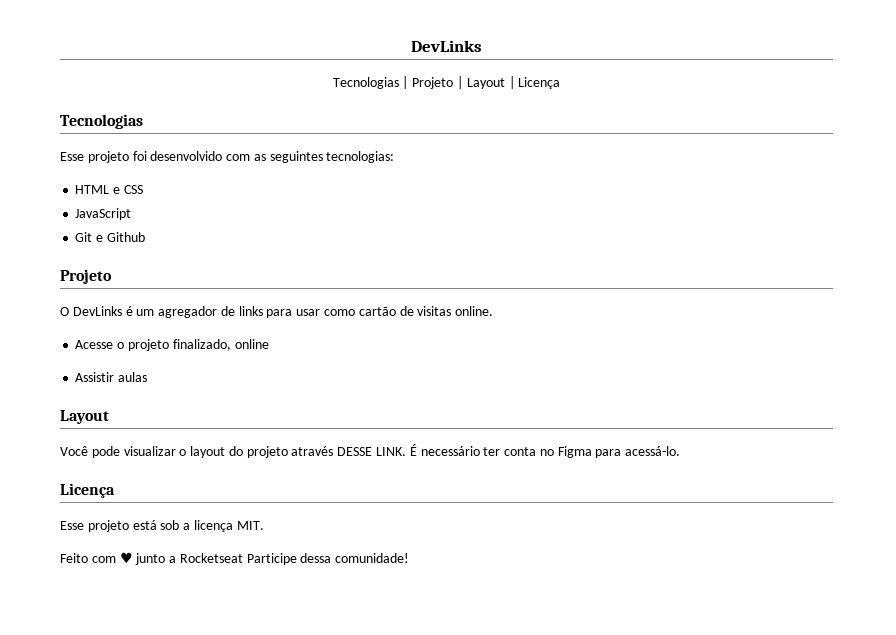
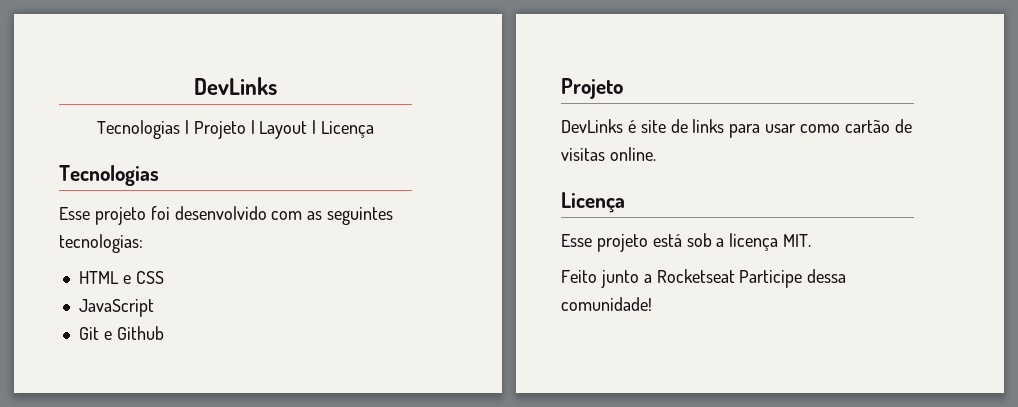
- O DevLinks é um agregador de links para usar como cartão de visitas online.
+ DevLinks é site de links para usar como cartão de visitas online.
- Acesse o projeto finalizado, online
- Assistir aulas
- Layout
- Você pode visualizar o layout do projeto através DESSE LINK. É necessário ter conta no Figma para acessá-lo.
- Feito com ♥ junto a Rocketseat Participe dessa comunidade!
+ Feito junto a Rocketseat Participe dessa comunidade!

